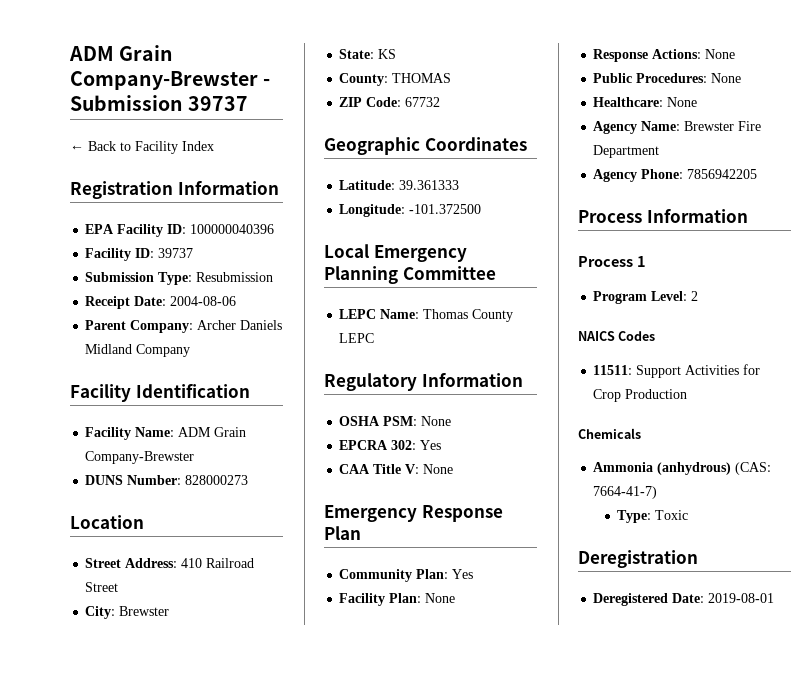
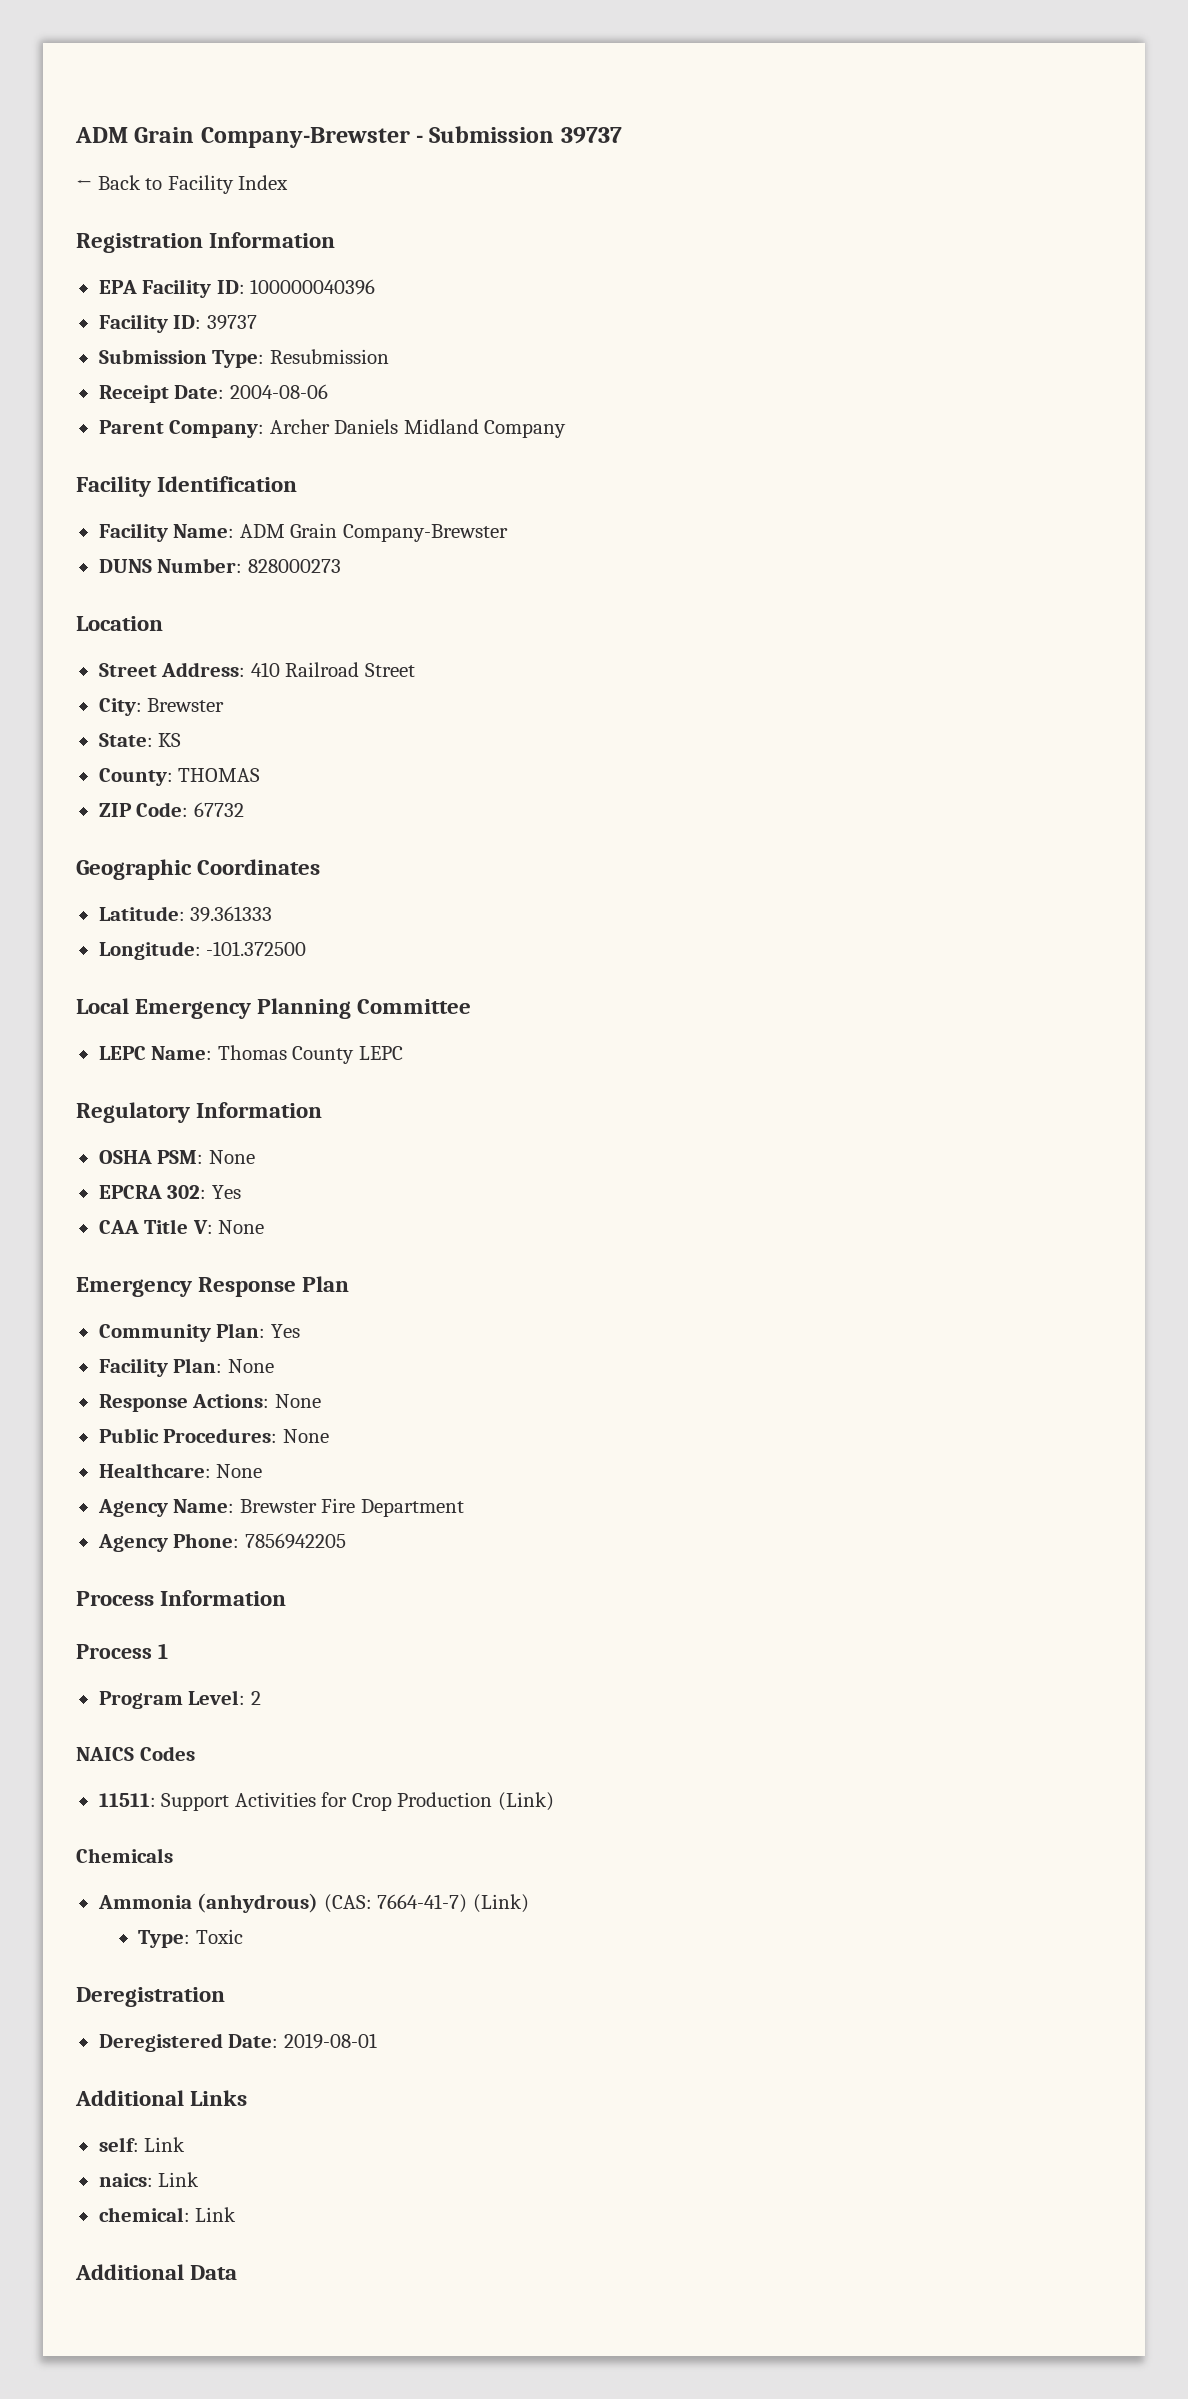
- 11511: Support Activities for Crop Production
+ 11511: Support Activities for Crop Production (Link)
- Ammonia (anhydrous) (CAS: 7664-41-7)
+ Ammonia (anhydrous) (CAS: 7664-41-7) (Link)
+ Additional Links
+ self: Link
+ naics: Link
+ chemical: Link
+ Additional Data

